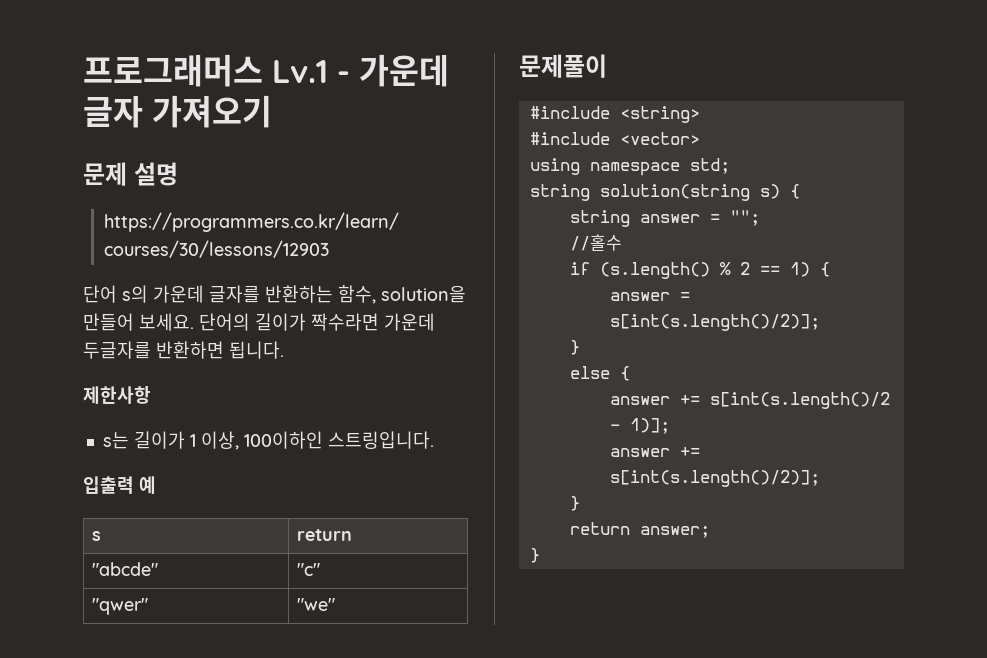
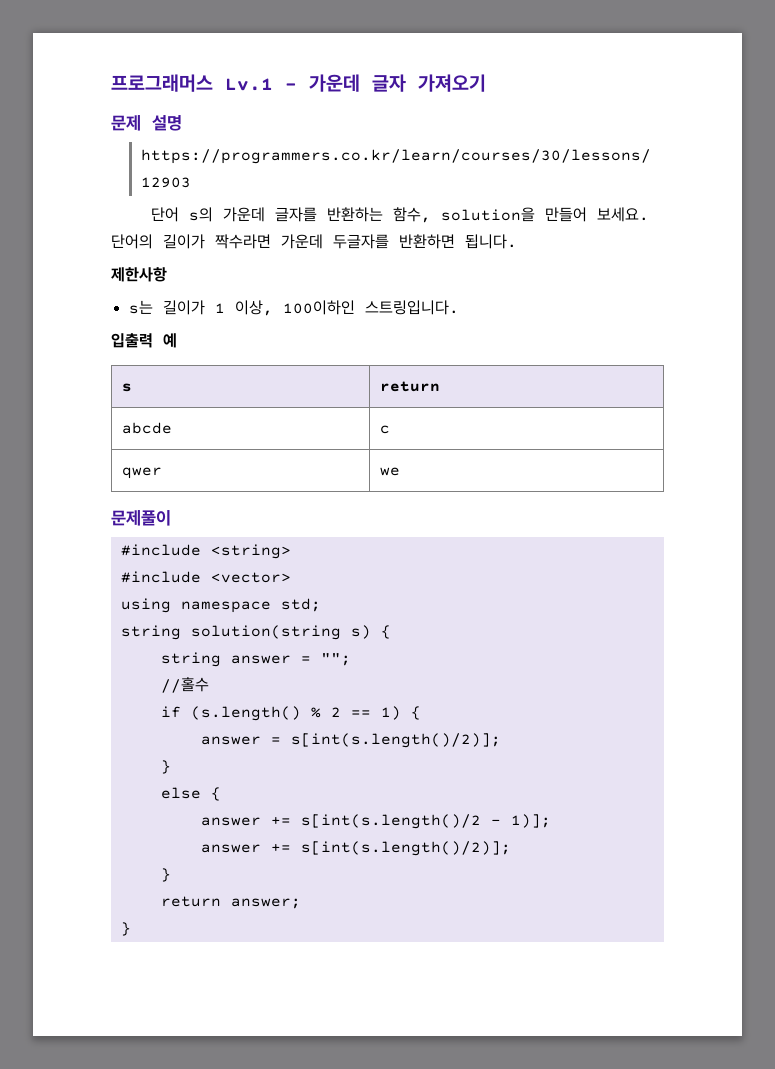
- "abcde" | "c"
- "qwer" | "we"
+ abcde | c
+ qwer | we

